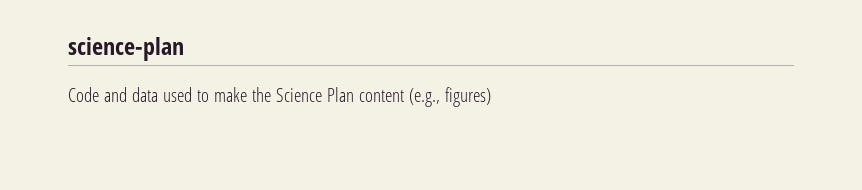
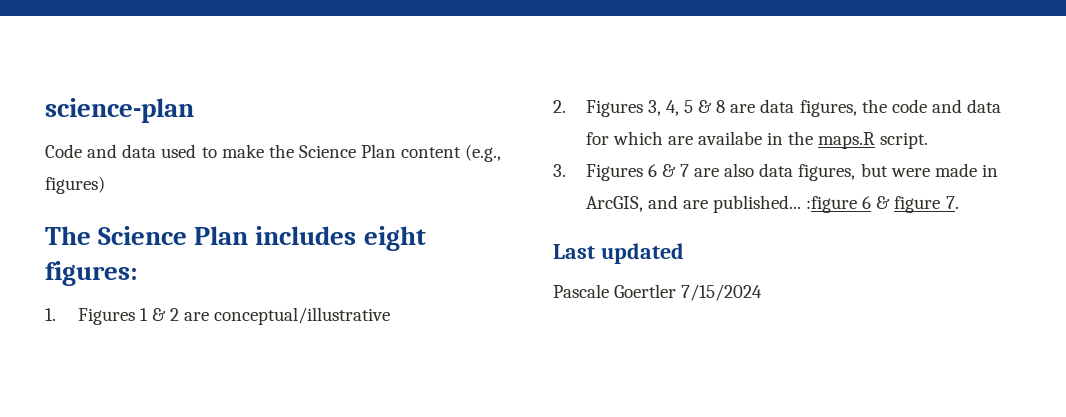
+ The Science Plan includes eight figures:
+ 1. Figures 1 & 2 are conceptual/illustrative
+ 2. Figures 3, 4, 5 & 8 are data figures, the code and data for which are availabe in the maps.R script.
+ 3. Figures 6 & 7 are also data figures, but were made in ArcGIS, and are published... :figure 6 & figure 7.
+ Last updated
+ Pascale Goertler 7/15/2024

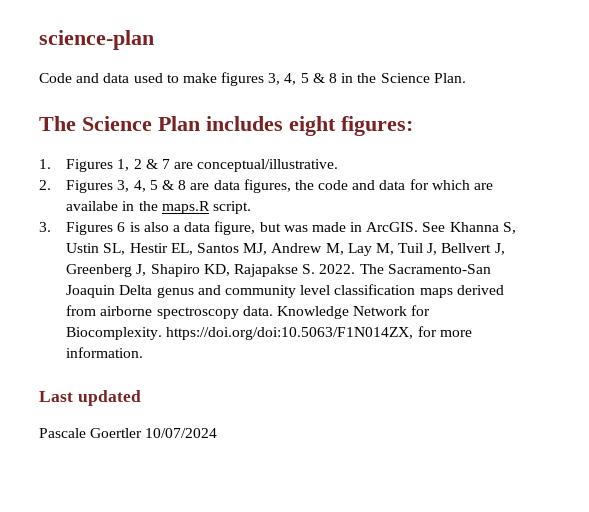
- Code and data used to make the Science Plan content (e.g., figures)
+ Code and data used to make figures 3, 4, 5 & 8 in the Science Plan.
- 1. Figures 1 & 2 are conceptual/illustrative
+ 1. Figures 1, 2 & 7 are conceptual/illustrative.
- 3. Figures 6 & 7 are also data figures, but were made in ArcGIS, and are published... :figure 6 & figure 7.
+ 3. Figures 6 is also a data figure, but was made in ArcGIS. See Khanna S, Ustin SL, Hestir EL, Santos MJ, Andrew M, Lay M, Tuil J, Bellvert J, Greenberg J, Shapiro KD, Rajapakse S. 2022. The Sacramento-San Joaquin Delta genus and community level classification maps derived from airborne spectroscopy data. Knowledge Network for Biocomplexity. https://doi.org/doi:10.5063/F1N014ZX, for more information.
- Pascale Goertler 7/15/2024
+ Pascale Goertler 10/07/2024

